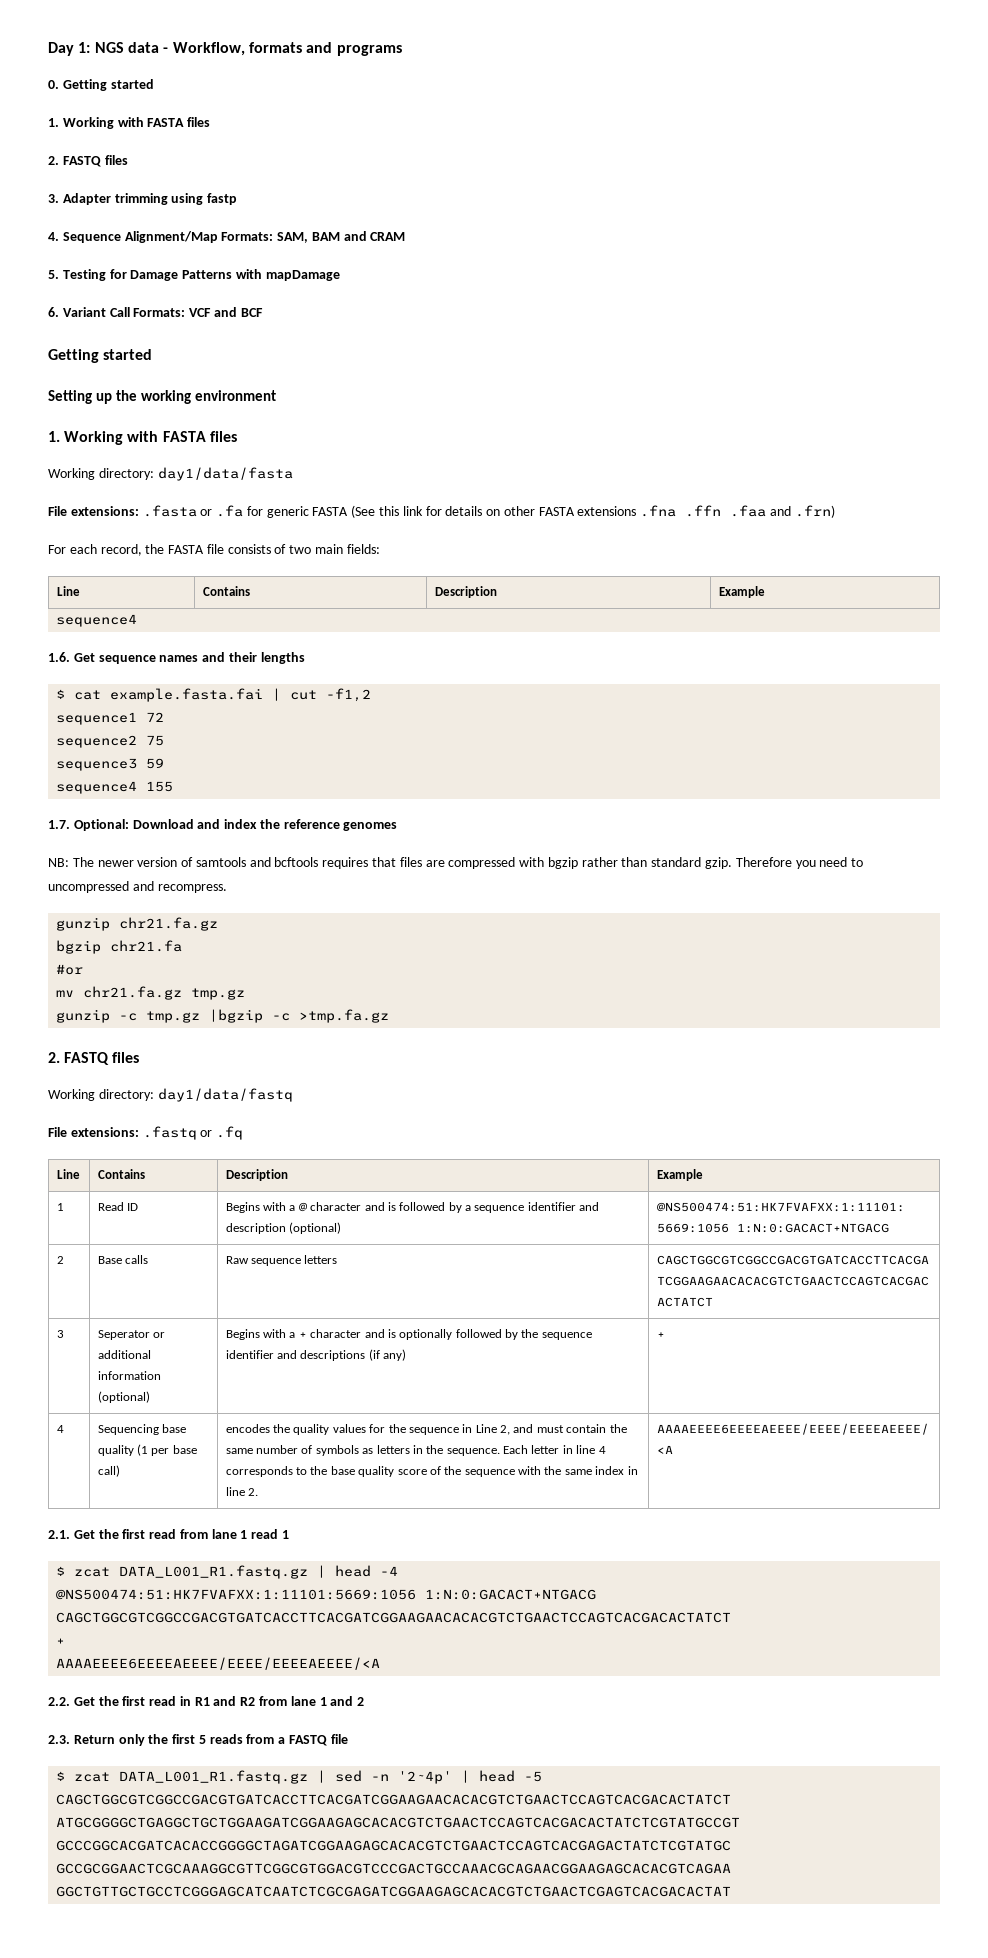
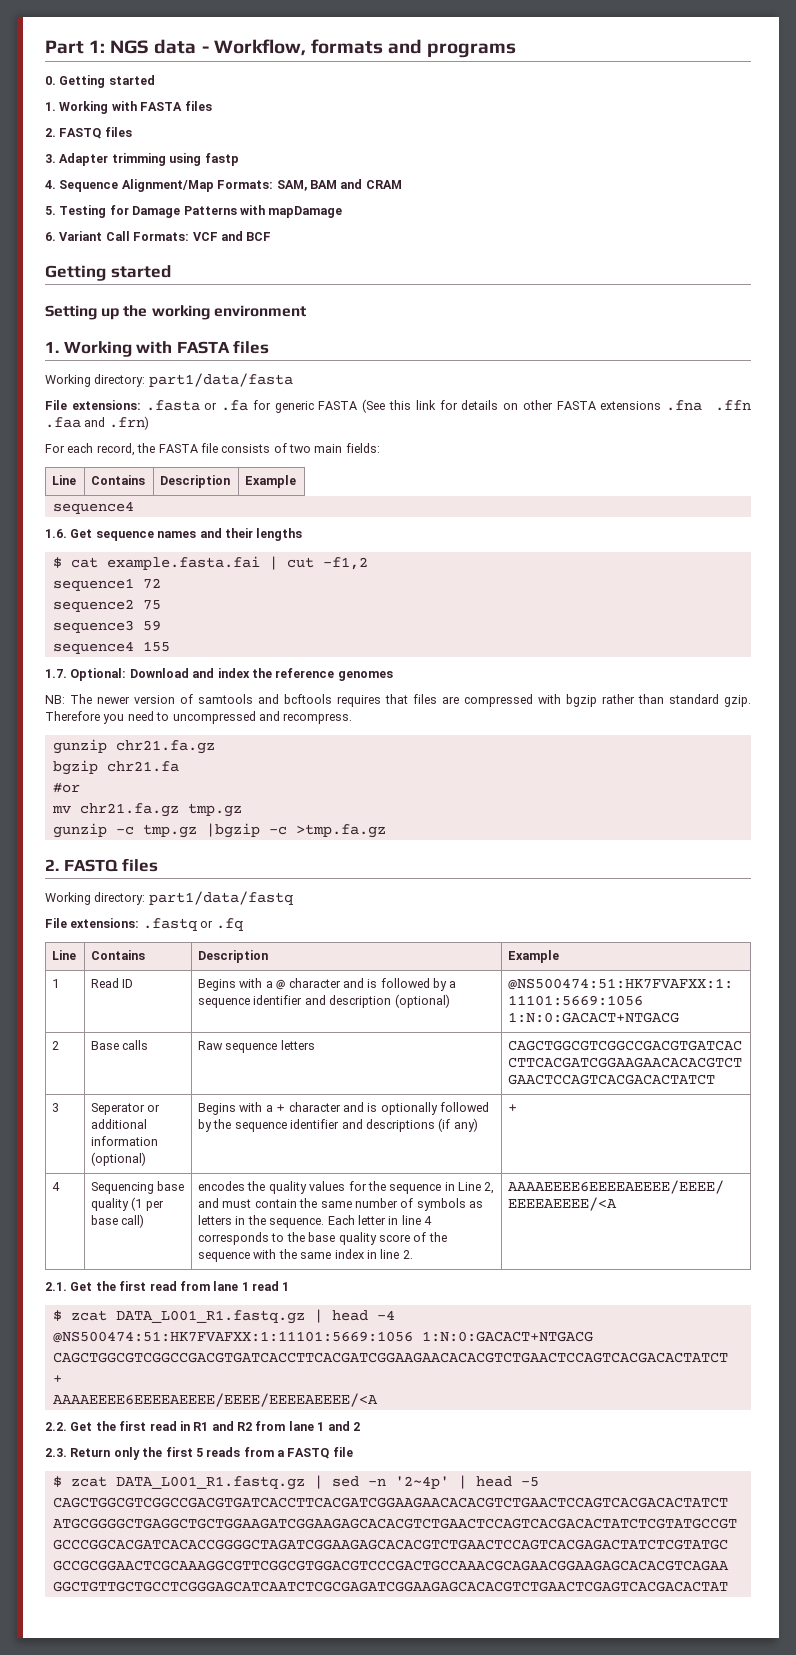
- Day 1: NGS data - Workflow, formats and programs
+ Part 1: NGS data - Workflow, formats and programs
- Working directory: day1/data/fasta
+ Working directory: part1/data/fasta
- Working directory: day1/data/fastq
+ Working directory: part1/data/fastq

